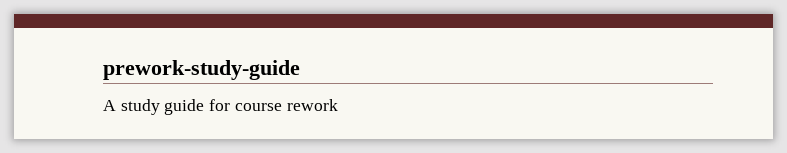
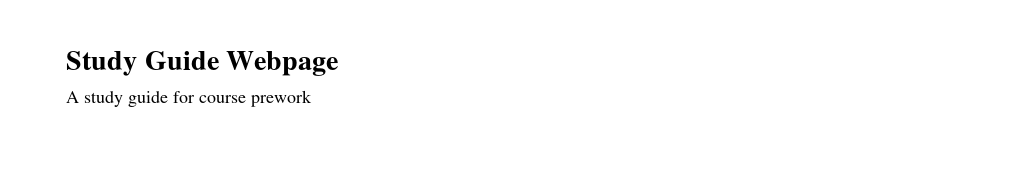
- prework-study-guide
+ Study Guide Webpage
- A study guide for course rework
+ A study guide for course prework

